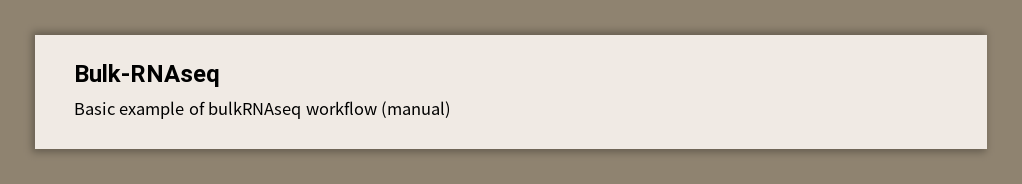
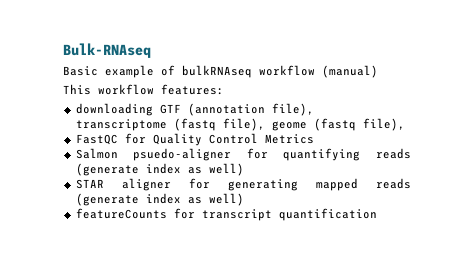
+ This workflow features:
+ downloading GTF (annotation file), transcriptome (fastq file), geome (fastq file),
+ FastQC for Quality Control Metrics
+ Salmon psuedo-aligner for quantifying reads (generate index as well)
+ STAR aligner for generating mapped reads (generate index as well)
+ featureCounts for transcript quantification

